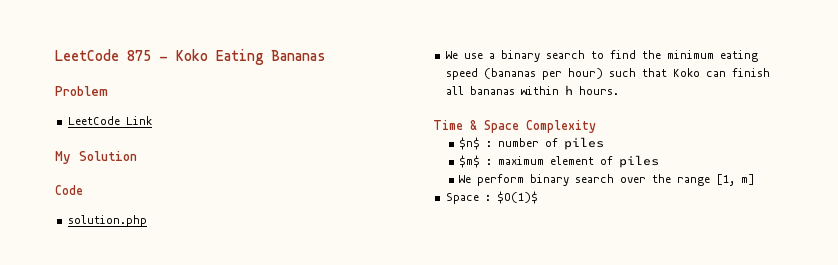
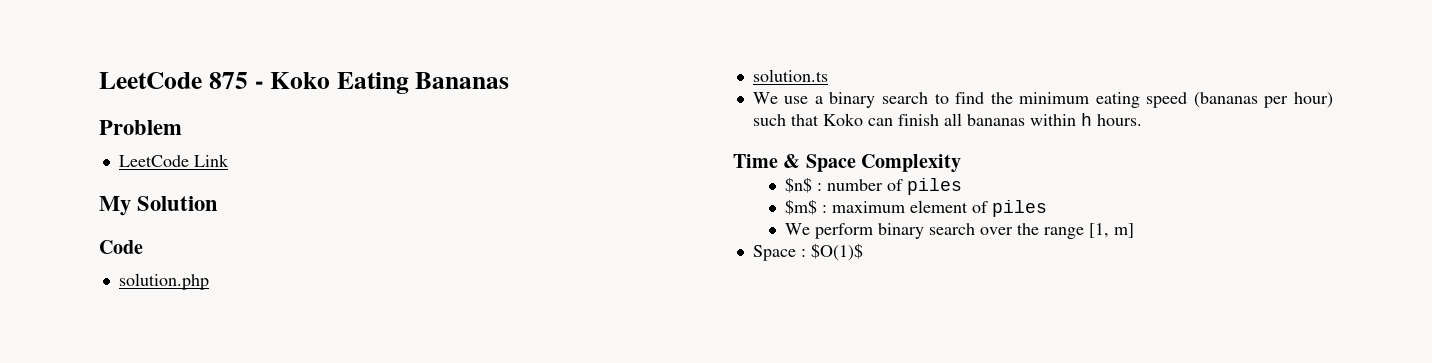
+ solution.ts

